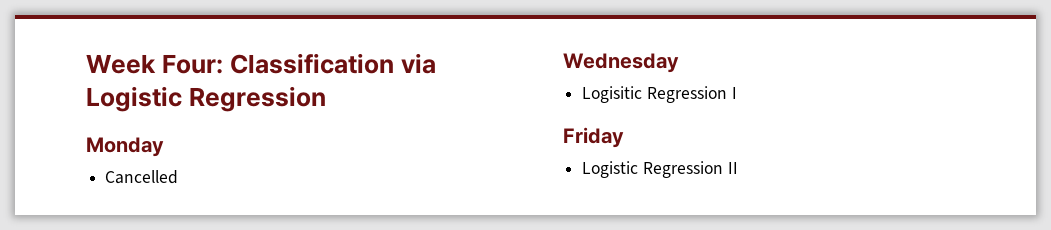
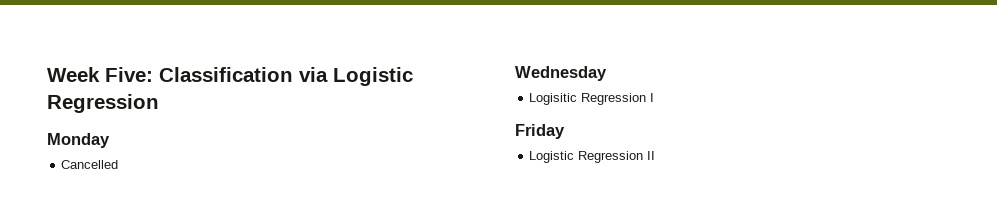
- Week Four: Classification via Logistic Regression
+ Week Five: Classification via Logistic Regression

